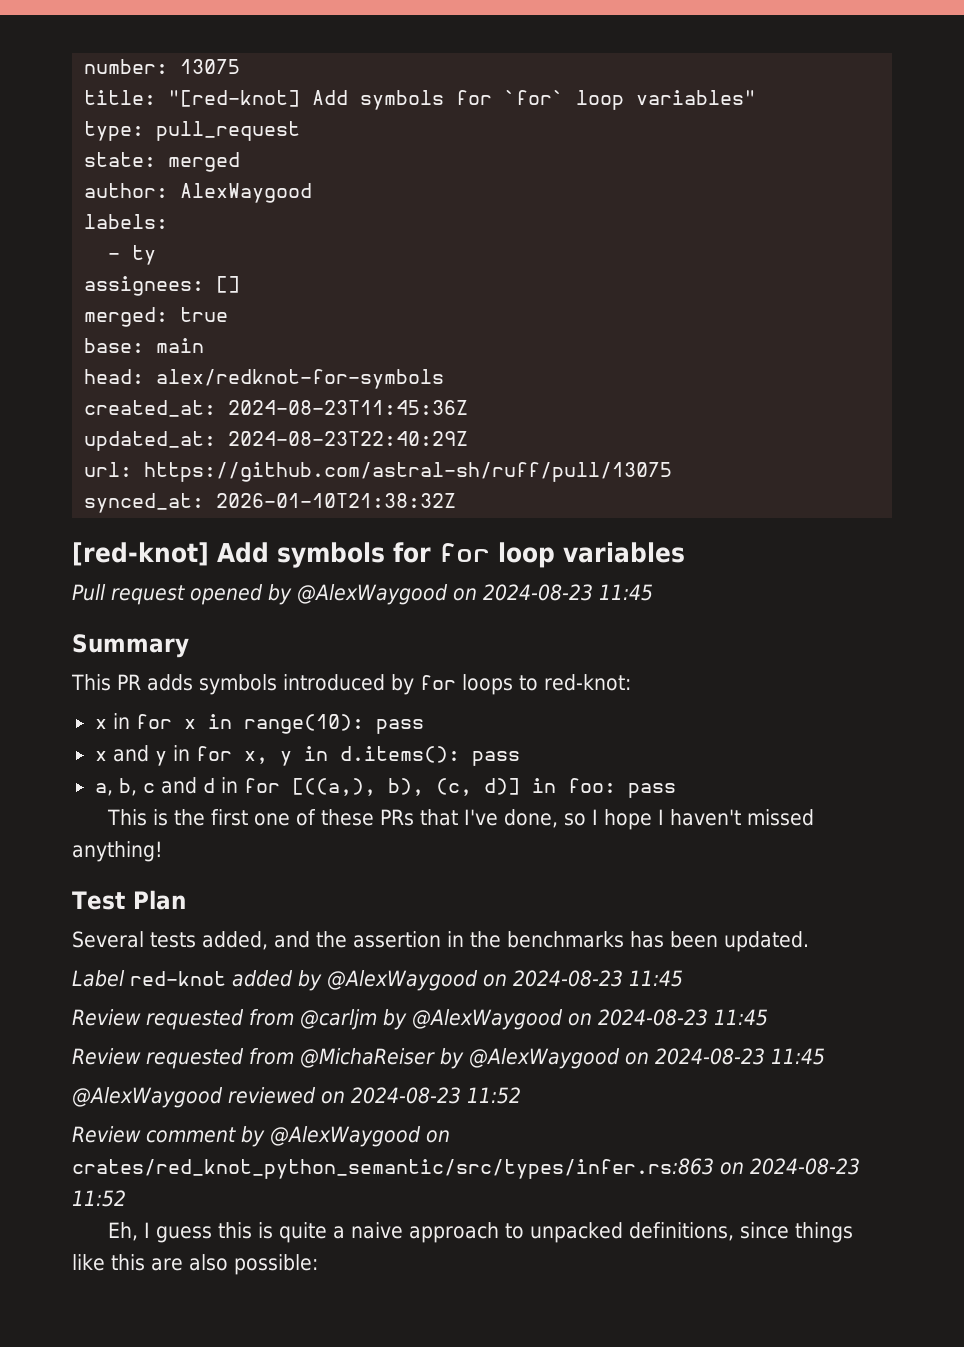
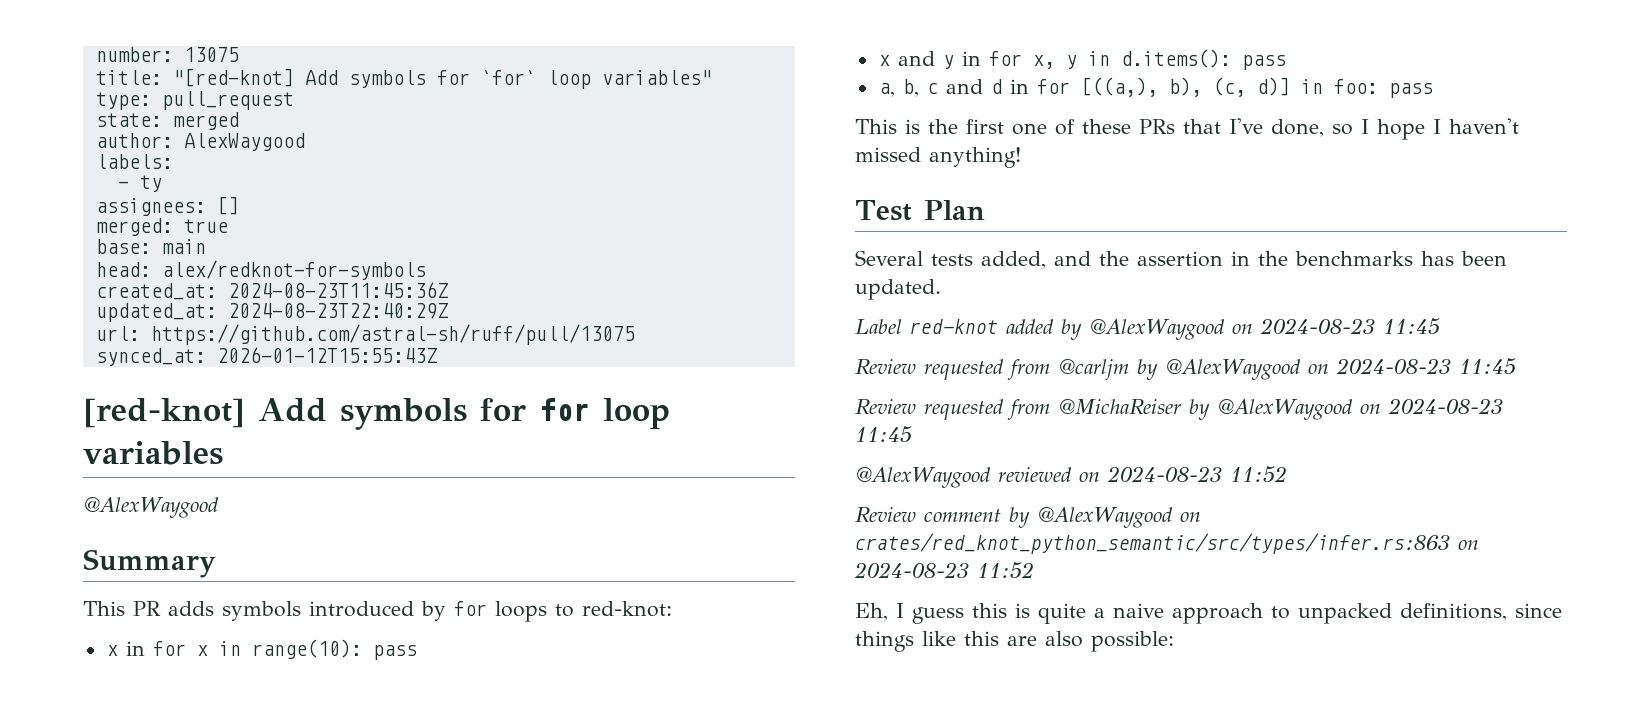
- synced_at: 2026-01-10T21:38:32Z
+ synced_at: 2026-01-12T15:55:43Z
  [red-knot] Add symbols for for loop variables
- Pull request opened by @AlexWaygood on 2024-08-23 11:45
+ @AlexWaygood

